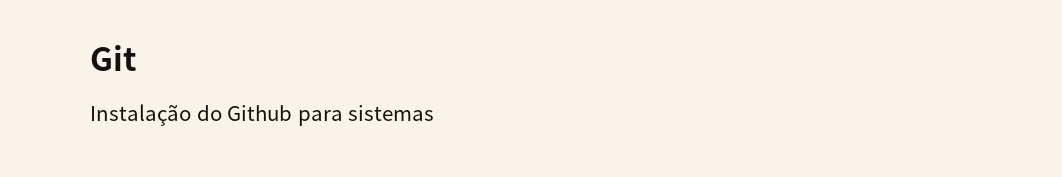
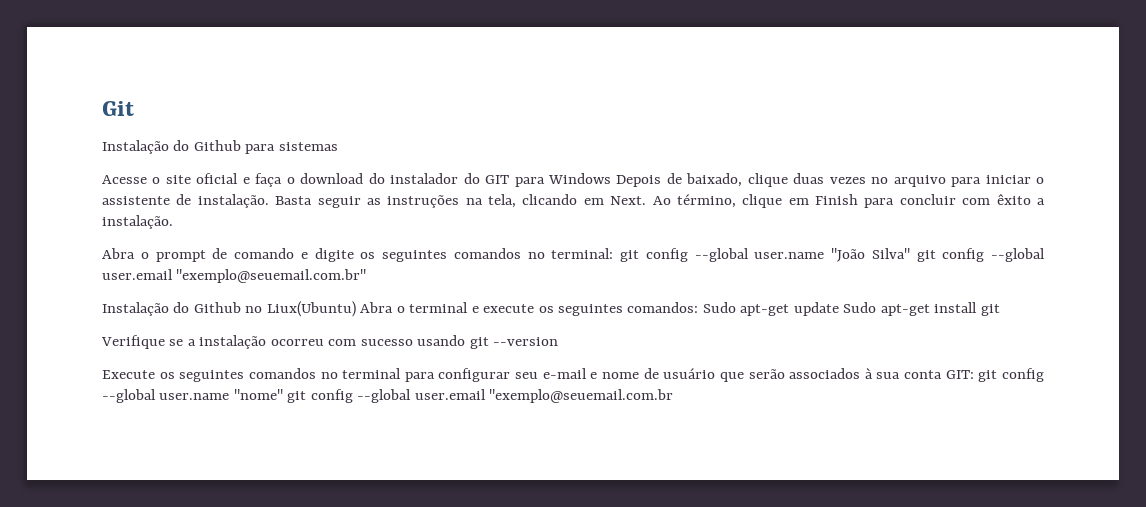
+ Acesse o site oficial e faça o download do instalador do GIT para Windows Depois de baixado, clique duas vezes no arquivo para iniciar o assistente de instalação. Basta seguir as instruções na tela, clicando em Next. Ao término, clique em Finish para concluir com êxito a instalação.
+ Abra o prompt de comando e digite os seguintes comandos no terminal: git config --global user.name "João Silva" git config --global user.email "exemplo@seuemail.com.br"
+ Instalação do Github no Liux(Ubuntu) Abra o terminal e execute os seguintes comandos: Sudo apt-get update Sudo apt-get install git
+ Verifique se a instalação ocorreu com sucesso usando git --version
+ Execute os seguintes comandos no terminal para configurar seu e-mail e nome de usuário que serão associados à sua conta GIT: git config --global user.name "nome" git config --global user.email "exemplo@seuemail.com.br

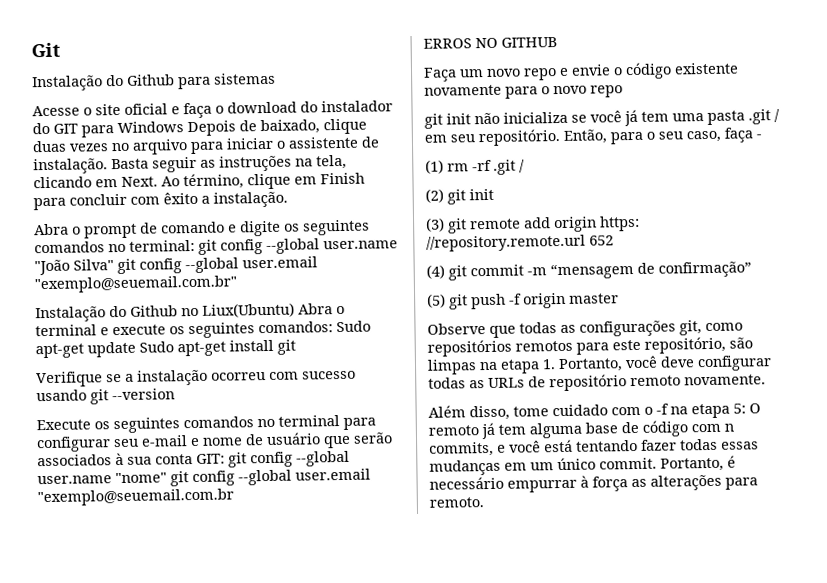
+ ERROS NO GITHUB
+ Faça um novo repo e envie o código existente novamente para o novo repo
+ git init não inicializa se você já tem uma pasta .git / em seu repositório. Então, para o seu caso, faça -
+ (1) rm -rf .git /
+ (2) git init
+ (3) git remote add origin https: //repository.remote.url 652
+ (4) git commit -m “mensagem de confirmação”
+ (5) git push -f origin master
+ Observe que todas as configurações git, como repositórios remotos para este repositório, são limpas na etapa 1. Portanto, você deve configurar todas as URLs de repositório remoto novamente.
+ Além disso, tome cuidado com o -f na etapa 5: O remoto já tem alguma base de código com n commits, e você está tentando fazer todas essas mudanças em um único commit. Portanto, é necessário empurrar à força as alterações para remoto.

